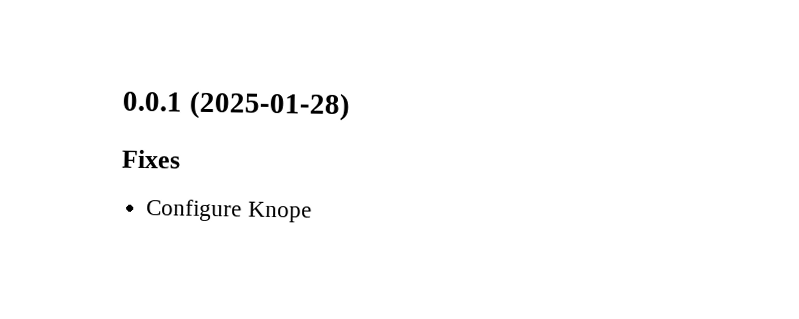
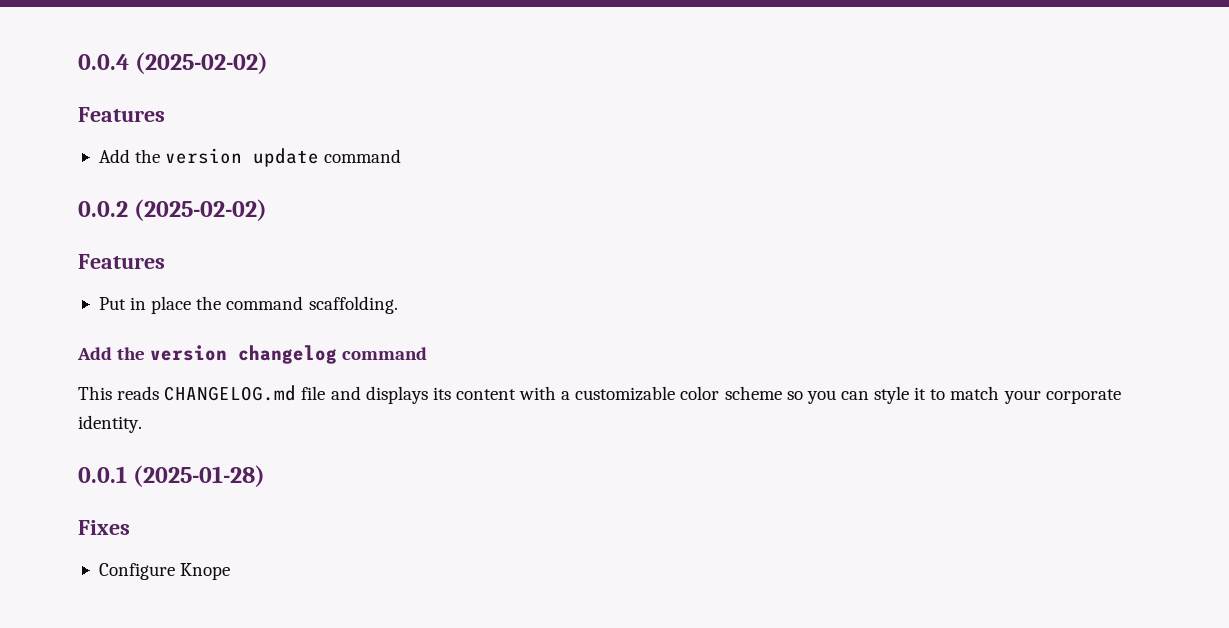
+ 0.0.4 (2025-02-02)
+ Features
+ Add the version update command
+ 0.0.2 (2025-02-02)
+ Features
+ Put in place the command scaffolding.
+ Add the version changelog command
+ This reads CHANGELOG.md file and displays its content with a customizable color scheme so you can style it to match your corporate identity.

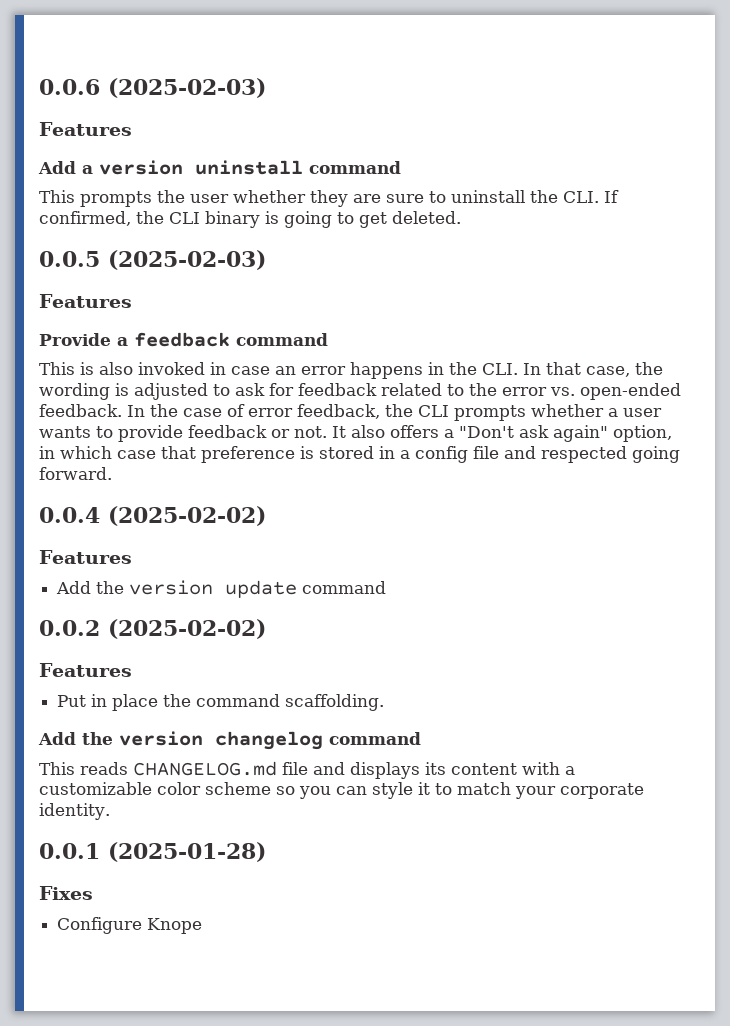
+ 0.0.6 (2025-02-03)
+ Features
+ Add a version uninstall command
+ This prompts the user whether they are sure to uninstall the CLI. If confirmed, the CLI binary is going to get deleted.
+ 0.0.5 (2025-02-03)
+ Features
+ Provide a feedback command
+ This is also invoked in case an error happens in the CLI. In that case, the wording is adjusted to ask for feedback related to the error vs. open-ended feedback. In the case of error feedback, the CLI prompts whether a user wants to provide feedback or not. It also offers a "Don't ask again" option, in which case that preference is stored in a config file and respected going forward.

